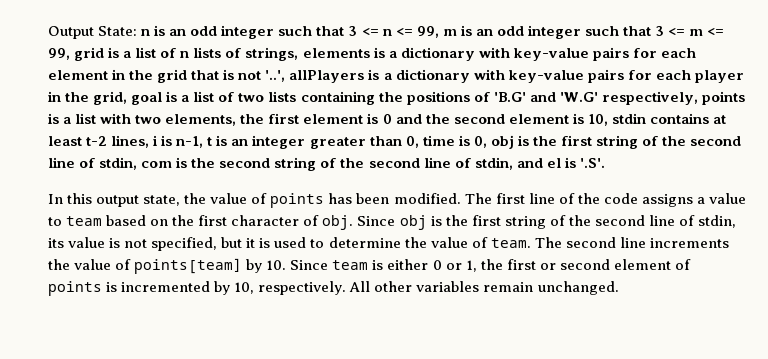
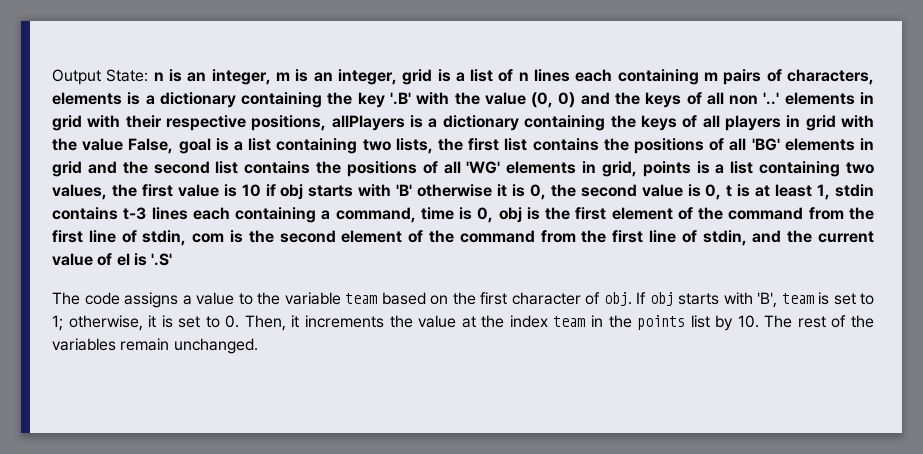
- Output State: n is an odd integer such that 3 <= n <= 99, m is an odd integer such that 3 <= m <= 99, grid is a list of n lists of strings, elements is a dictionary with key-value pairs for each element in the grid that is not '..', allPlayers is a dictionary with key-value pairs for each player in the grid, goal is a list of two lists containing the positions of 'B.G' and 'W.G' respectively, points is a list with two elements, the first element is 0 and the second element is 10, stdin contains at least t-2 lines, i is n-1, t is an integer greater than 0, time is 0, obj is the first string of the second line of stdin, com is the second string of the second line of stdin, and el is '.S'.
- In this output state, the value of points has been modified. The first line of the code assigns a value to team based on the first character of obj.
+ Output State: n is an integer, m is an integer, grid is a list of n lines each containing m pairs of characters, elements is a dictionary containing the key '.B' with the value (0, 0) and the keys of all non '..' elements in grid with their respective positions, allPlayers is a dictionary containing the keys of all players in grid with the value False, goal is a list containing two lists, the first list contains the positions of all 'BG' elements in grid and the second list contains the positions of all 'WG' elements in grid, points is a list containing two values, the first value is 10 if obj starts with 'B' otherwise it is 0, the second value is 0, t is at least 1, stdin contains t-3 lines each containing a command, time is 0, obj is the first element of the command from the first line of stdin, com is the second element of the command from the first line of stdin, and the current value of el is '.S'
+ The code assigns a value to the variable team based on the first character of obj.
- Since obj is the first string of the second line of stdin, its value is not specified, but it is used to determine the value of team. The second line increments the value of points[team] by 10. Since team is either 0 or 1, the first or second element of points is incremented by 10, respectively. All other variables remain unchanged.
+ If obj starts with 'B', team is set to 1; otherwise, it is set to 0. Then, it increments the value at the index team in the points list by 10. The rest of the variables remain unchanged.

